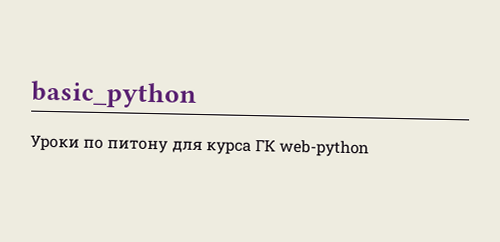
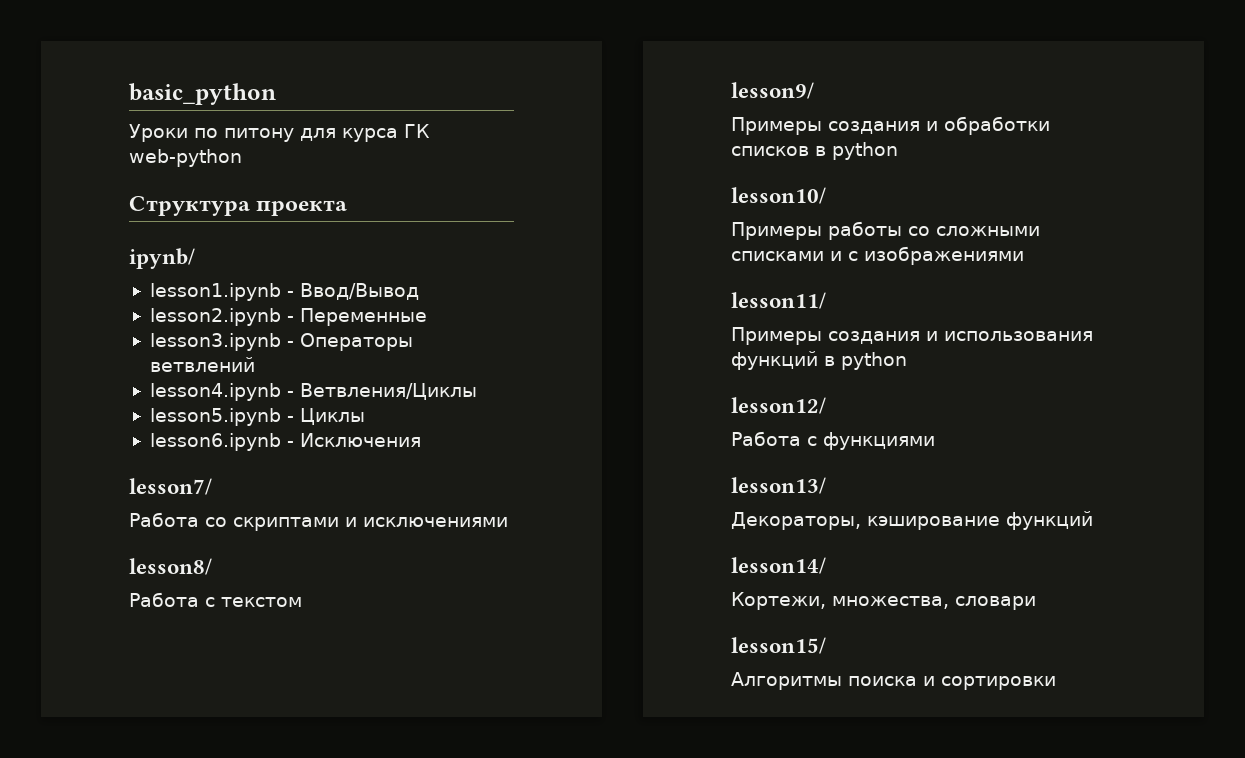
+ Структура проекта
+ ipynb/
+ lesson1.ipynb - Ввод/Вывод
+ lesson2.ipynb - Переменные
+ lesson3.ipynb - Операторы ветвлений
+ lesson4.ipynb - Ветвления/Циклы
+ lesson5.ipynb - Циклы
+ lesson6.ipynb - Исключения
+ lesson7/
+ Работа со скриптами и исключениями
+ lesson8/
+ Работа с текстом
+ lesson9/
+ Примеры создания и обработки списков в python
+ lesson10/
+ Примеры работы со сложными списками и с изображениями
+ lesson11/
+ Примеры создания и использования функций в python
+ lesson12/
+ Работа с функциями
+ lesson13/
+ Декораторы, кэширование функций
+ lesson14/
+ Кортежи, множества, словари
+ lesson15/
+ Алгоритмы поиска и сортировки

